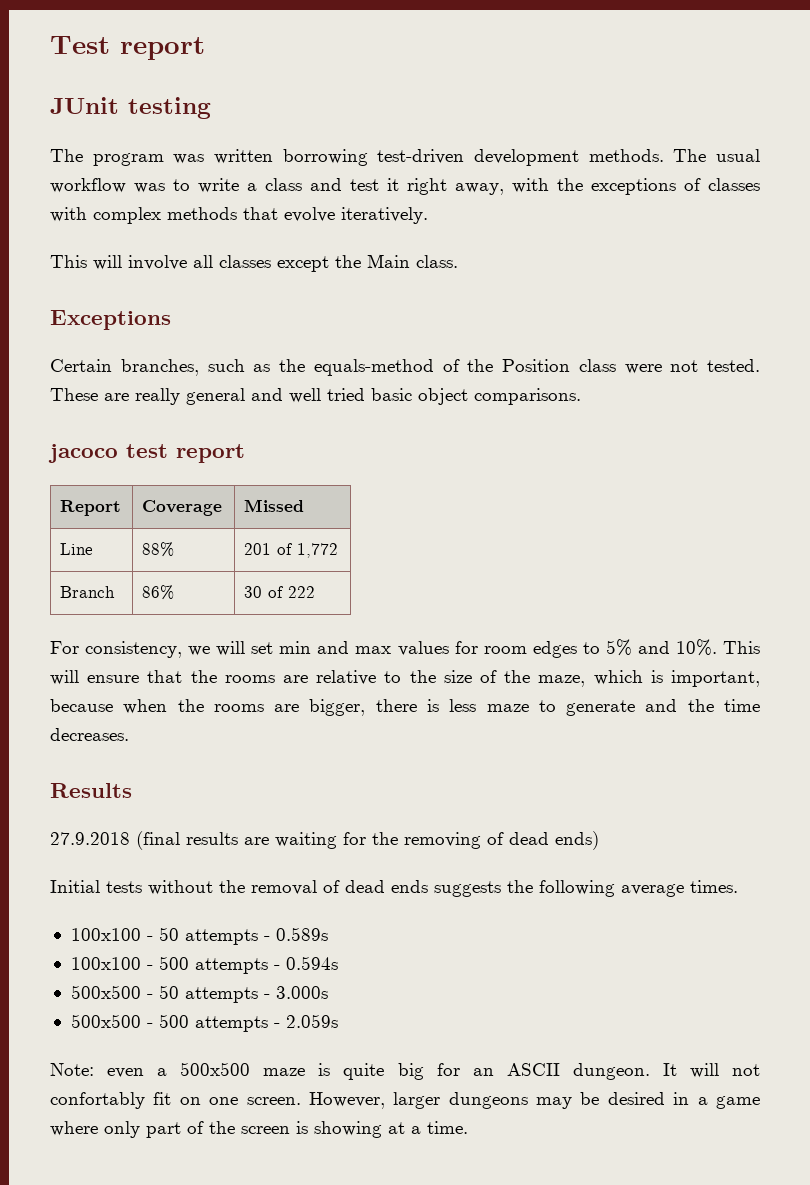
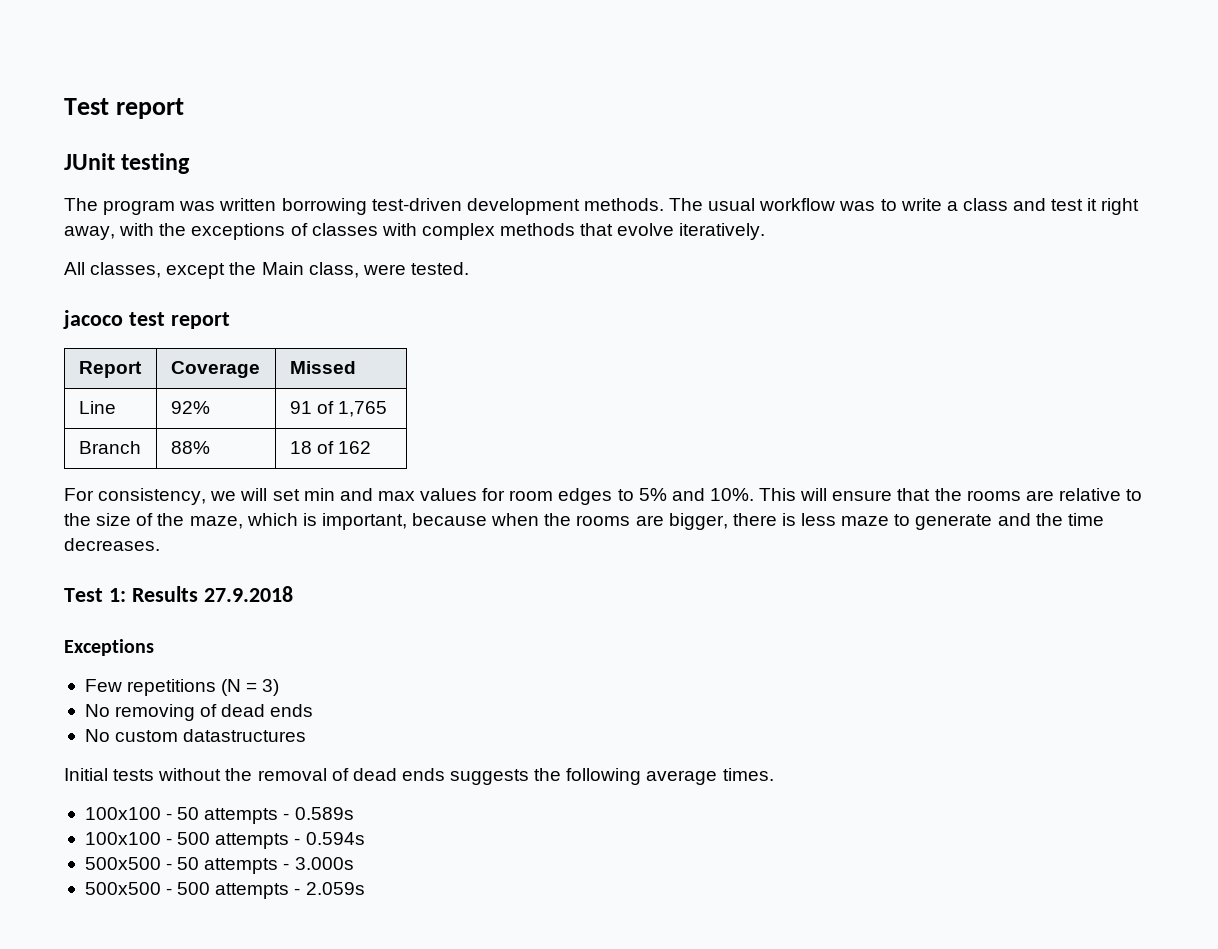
- This will involve all classes except the Main class.
- Exceptions
- Certain branches, such as the equals-method of the Position class were not tested. These are really general and well tried basic object comparisons.
+ All classes, except the Main class, were tested.
- Line | 88% | 201 of 1,772
- Branch | 86% | 30 of 222
+ Line | 92% | 91 of 1,765
+ Branch | 88% | 18 of 162
- Results
- 27.9.2018 (final results are waiting for the removing of dead ends)
+ Test 1: Results 27.9.2018
+ Exceptions
+ Few repetitions (N = 3)
+ No removing of dead ends
+ No custom datastructures
- Note: even a 500x500 maze is quite big for an ASCII dungeon. It will not confortably fit on one screen. However, larger dungeons may be desired in a game where only part of the screen is showing at a time.

